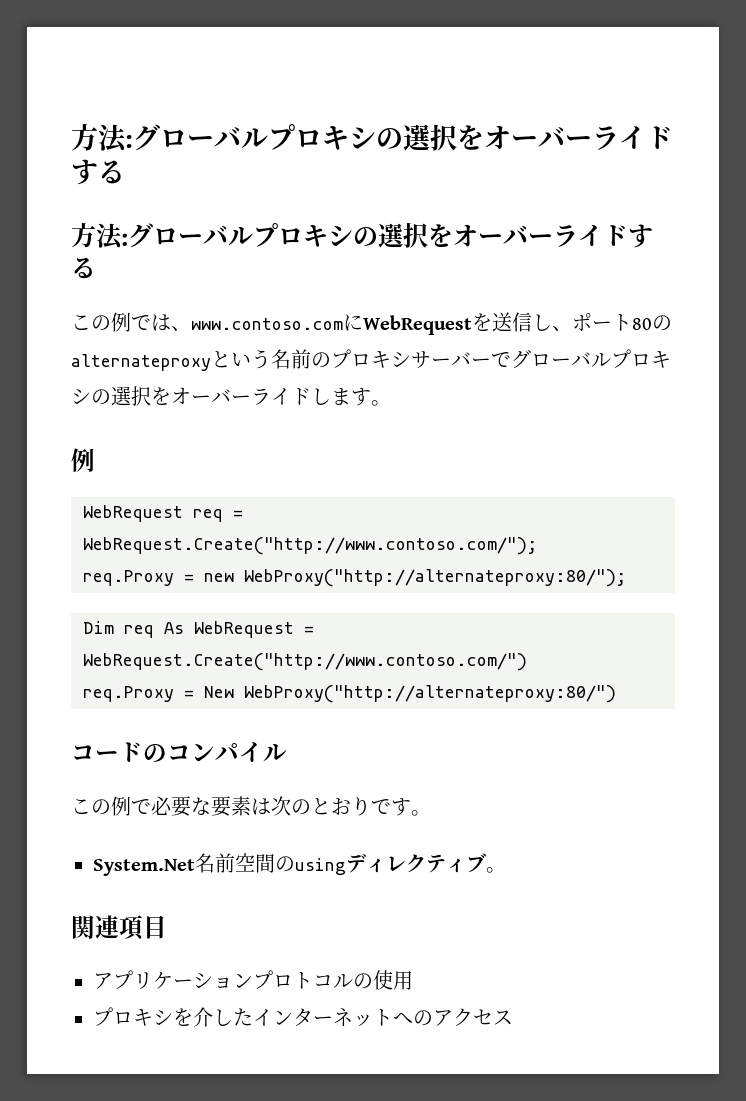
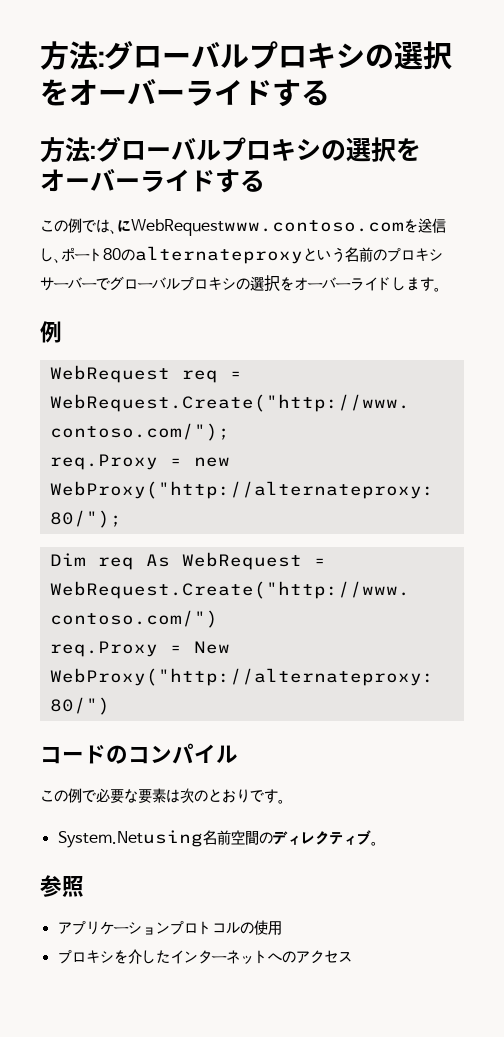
- この例では、www.contoso.comにWebRequestを送信し、ポート80のalternateproxyという名前のプロキシサーバーでグローバルプロキシの選択をオーバーライドします。
+ この例では、にWebRequestwww.contoso.comを送信し、ポート80のalternateproxyという名前のプロキシサーバーでグローバルプロキシの選択をオーバーライドします。
- System.Net名前空間のusingディレクティブ。
+ System.Netusing名前空間のディレクティブ。
- 関連項目
+ 参照

